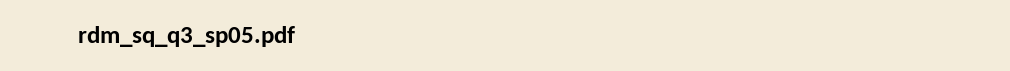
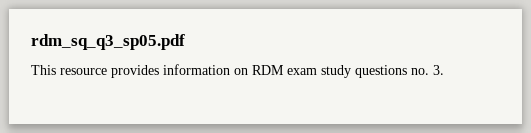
+ This resource provides information on RDM exam study questions no. 3.

